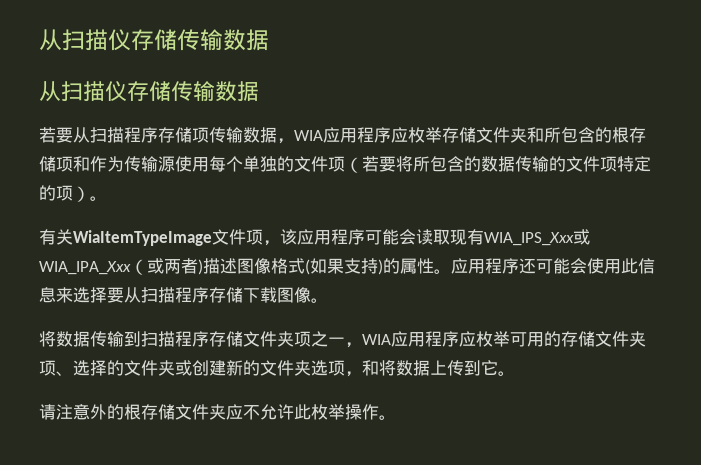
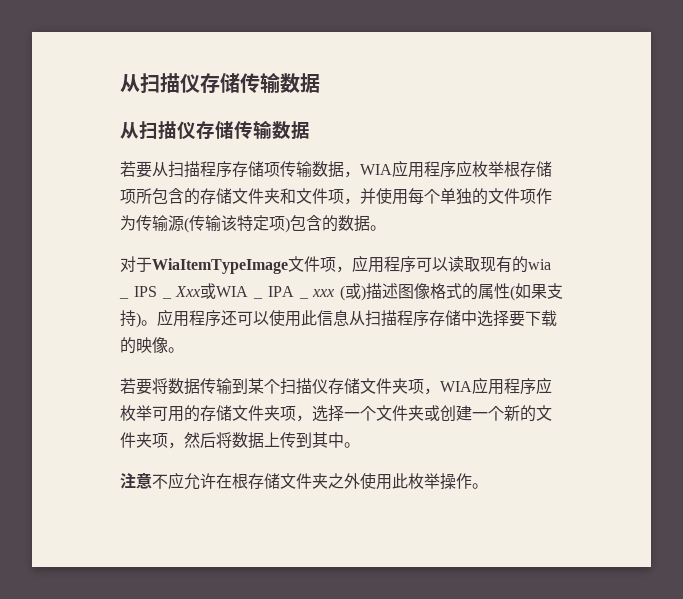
- 若要从扫描程序存储项传输数据，WIA应用程序应枚举存储文件夹和所包含的根存储项和作为传输源使用每个单独的文件项（若要将所包含的数据传输的文件项特定的项）。
- 有关WiaItemTypeImage文件项，该应用程序可能会读取现有WIA_IPS_Xxx或WIA_IPA_Xxx（或两者)描述图像格式(如果支持)的属性。
+ 若要从扫描程序存储项传输数据，WIA应用程序应枚举根存储项所包含的存储文件夹和文件项，并使用每个单独的文件项作为传输源(传输该特定项)包含的数据。
+ 对于WiaItemTypeImage文件项，应用程序可以读取现有的wia _ IPS _ Xxx或WIA _ IPA _ xxx (或)描述图像格式的属性(如果支持)。
- 应用程序还可能会使用此信息来选择要从扫描程序存储下载图像。
+ 应用程序还可以使用此信息从扫描程序存储中选择要下载的映像。
- 将数据传输到扫描程序存储文件夹项之一，WIA应用程序应枚举可用的存储文件夹项、选择的文件夹或创建新的文件夹选项，和将数据上传到它。
- 请注意外的根存储文件夹应不允许此枚举操作。
+ 若要将数据传输到某个扫描仪存储文件夹项，WIA应用程序应枚举可用的存储文件夹项，选择一个文件夹或创建一个新的文件夹项，然后将数据上传到其中。
+ 注意不应允许在根存储文件夹之外使用此枚举操作。

